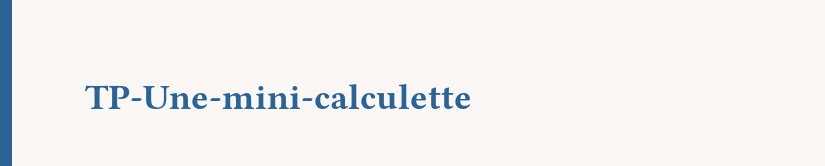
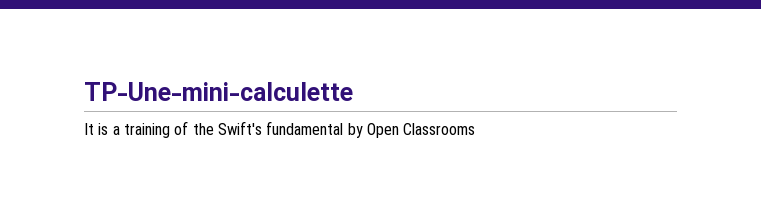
+ It is a training of the Swift's fundamental by Open Classrooms

